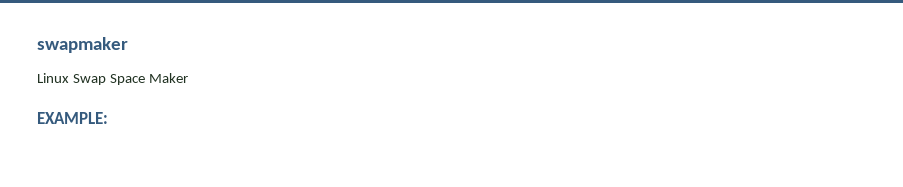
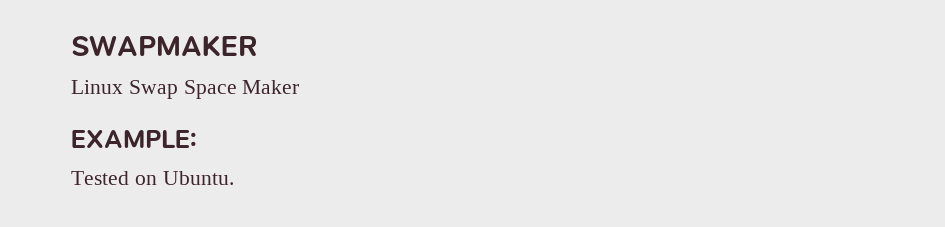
- swapmaker
+ SWAPMAKER
+ Tested on Ubuntu.

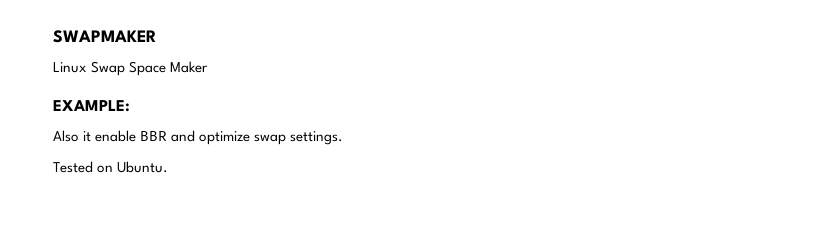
+ Also it enable BBR and optimize swap settings.

